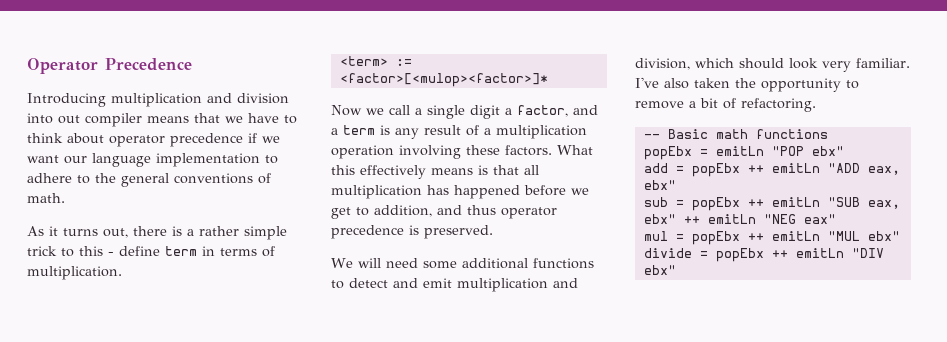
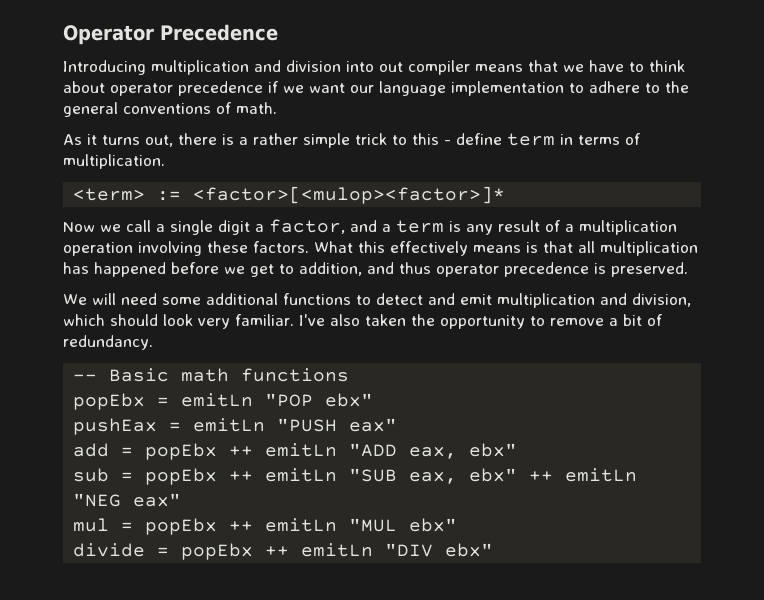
- I've also taken the opportunity to remove a bit of refactoring.
+ I've also taken the opportunity to remove a bit of redundancy.
+ pushEax = emitLn "PUSH eax"

